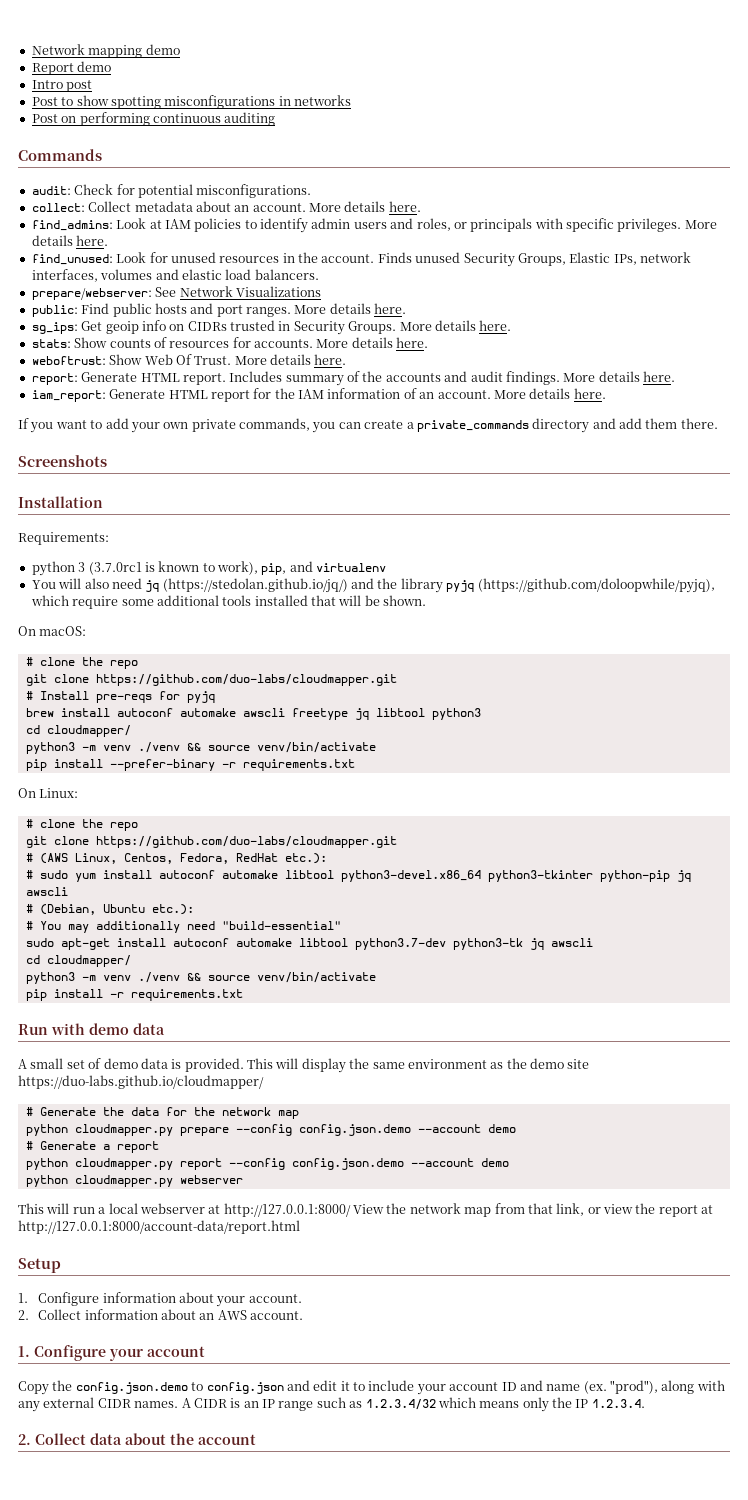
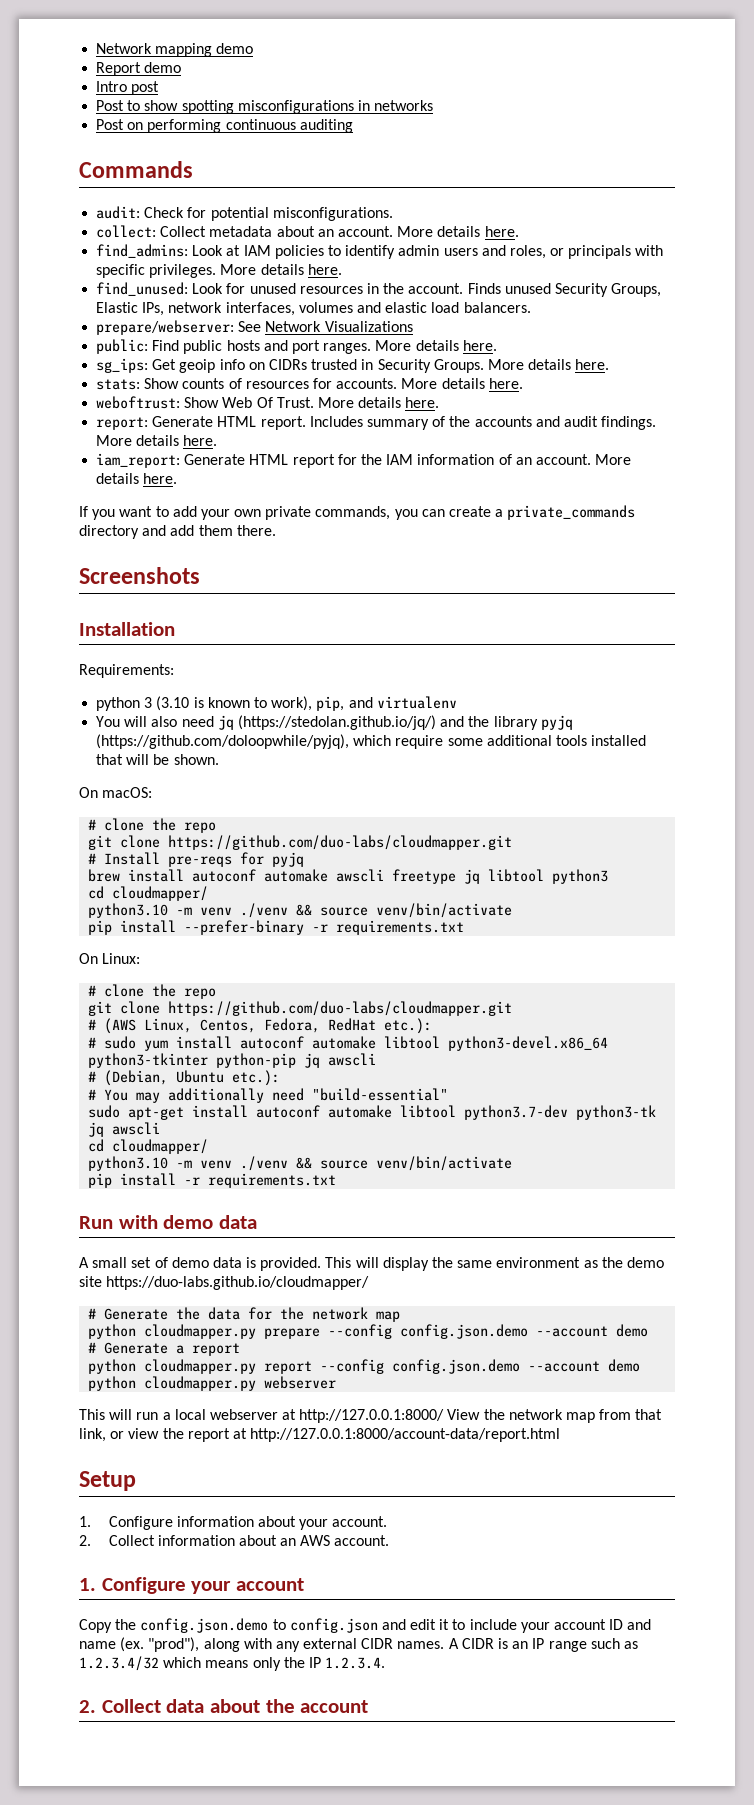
- python 3 (3.7.0rc1 is known to work), pip, and virtualenv
+ python 3 (3.10 is known to work), pip, and virtualenv
  brew install autoconf automake awscli freetype jq libtool python3
  cd cloudmapper/
- python3 -m venv ./venv && source venv/bin/activate
+ python3.10 -m venv ./venv && source venv/bin/activate
  sudo apt-get install autoconf automake libtool python3.7-dev python3-tk jq awscli
  cd cloudmapper/
- python3 -m venv ./venv && source venv/bin/activate
+ python3.10 -m venv ./venv && source venv/bin/activate

